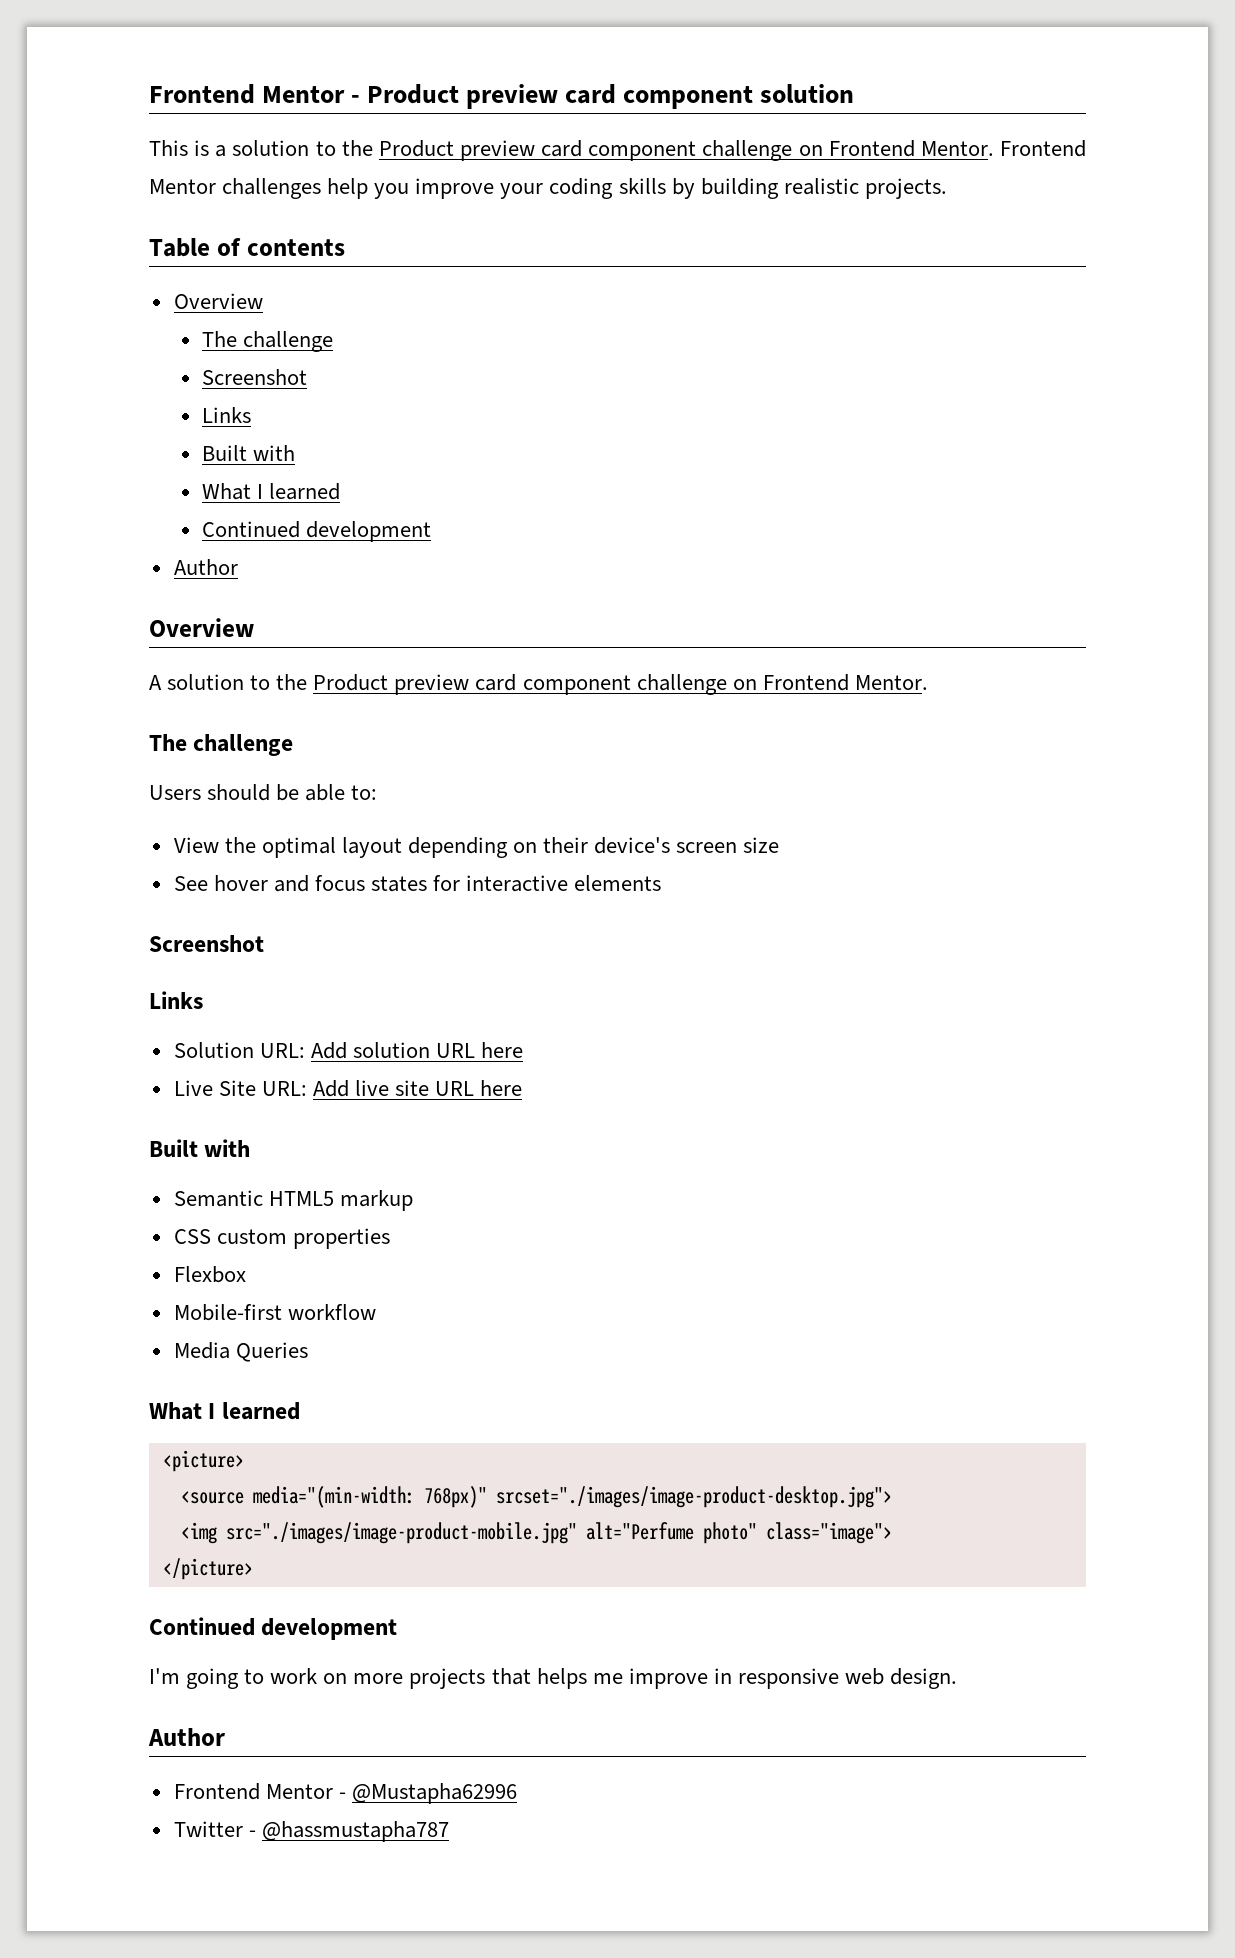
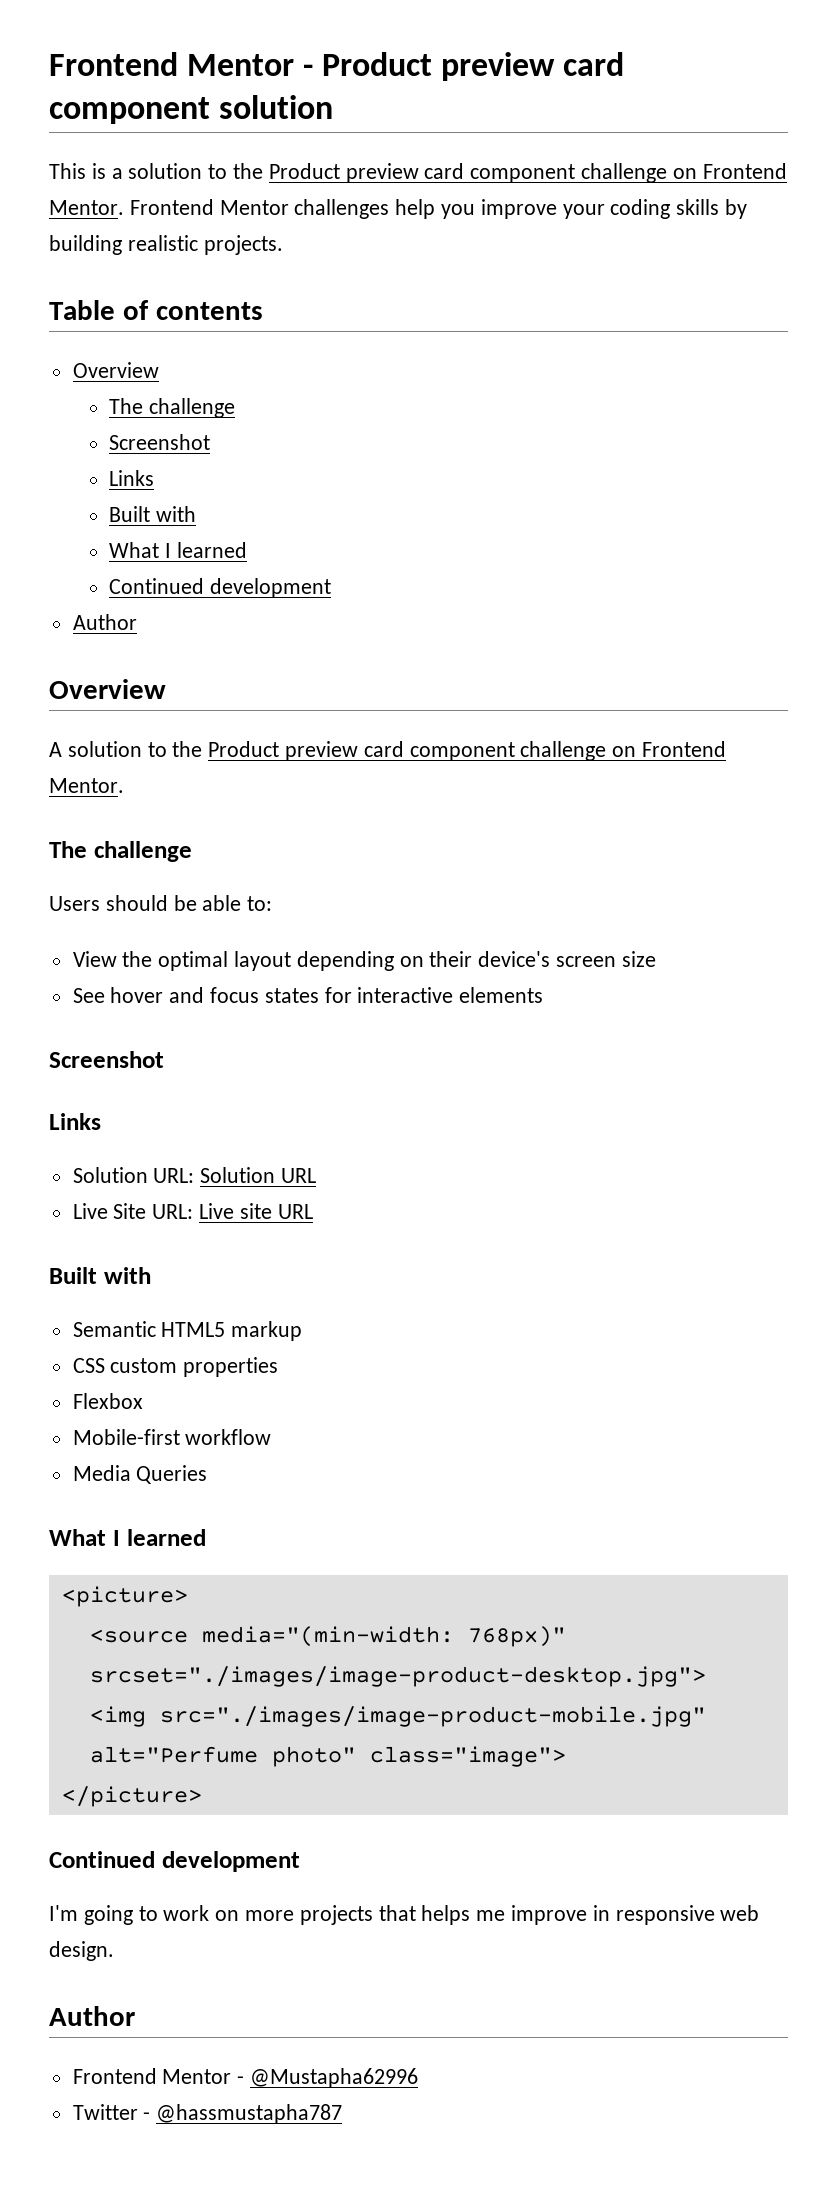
- Solution URL: Add solution URL here
+ Solution URL: Solution URL
- Live Site URL: Add live site URL here
+ Live Site URL: Live site URL

